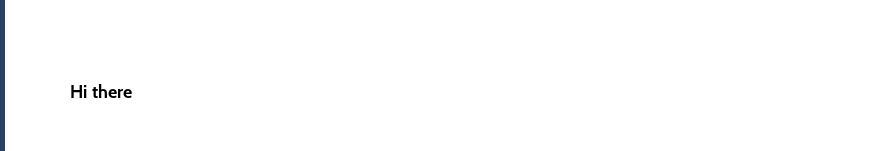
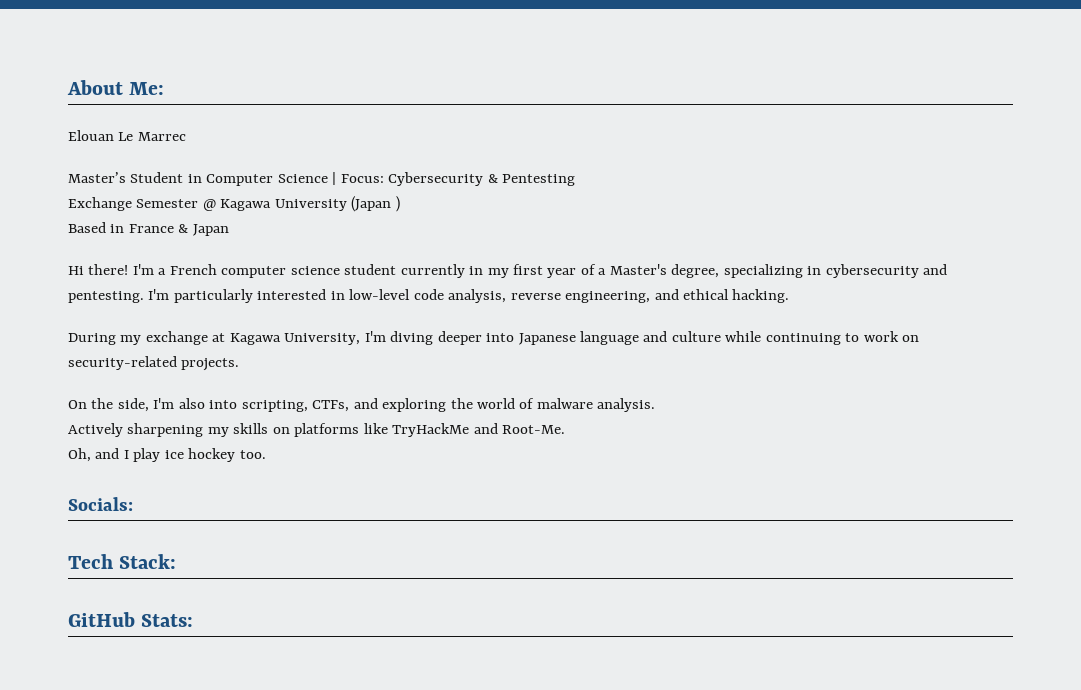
- Hi there
+ About Me:
+ Elouan Le Marrec
+ Master’s Student in Computer Science | Focus: Cybersecurity & Pentesting
+ Exchange Semester @ Kagawa University (Japan )
+ Based in France & Japan
+ Hi there! I'm a French computer science student currently in my first year of a Master's degree, specializing in cybersecurity and pentesting. I'm particularly interested in low-level code analysis, reverse engineering, and ethical hacking.
+ During my exchange at Kagawa University, I'm diving deeper into Japanese language and culture while continuing to work on security-related projects.
+ On the side, I'm also into scripting, CTFs, and exploring the world of malware analysis.
+ Actively sharpening my skills on platforms like TryHackMe and Root-Me.
+ Oh, and I play ice hockey too.
+ Socials:
+ Tech Stack:
+ GitHub Stats:

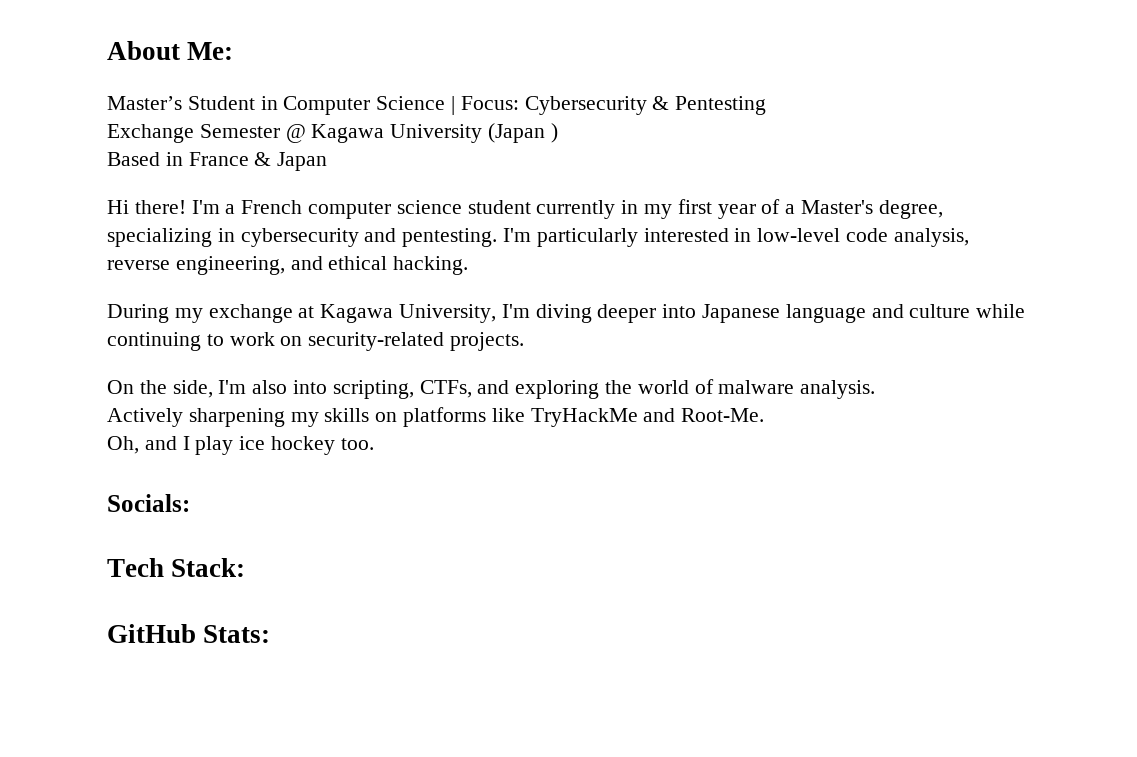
- Elouan Le Marrec

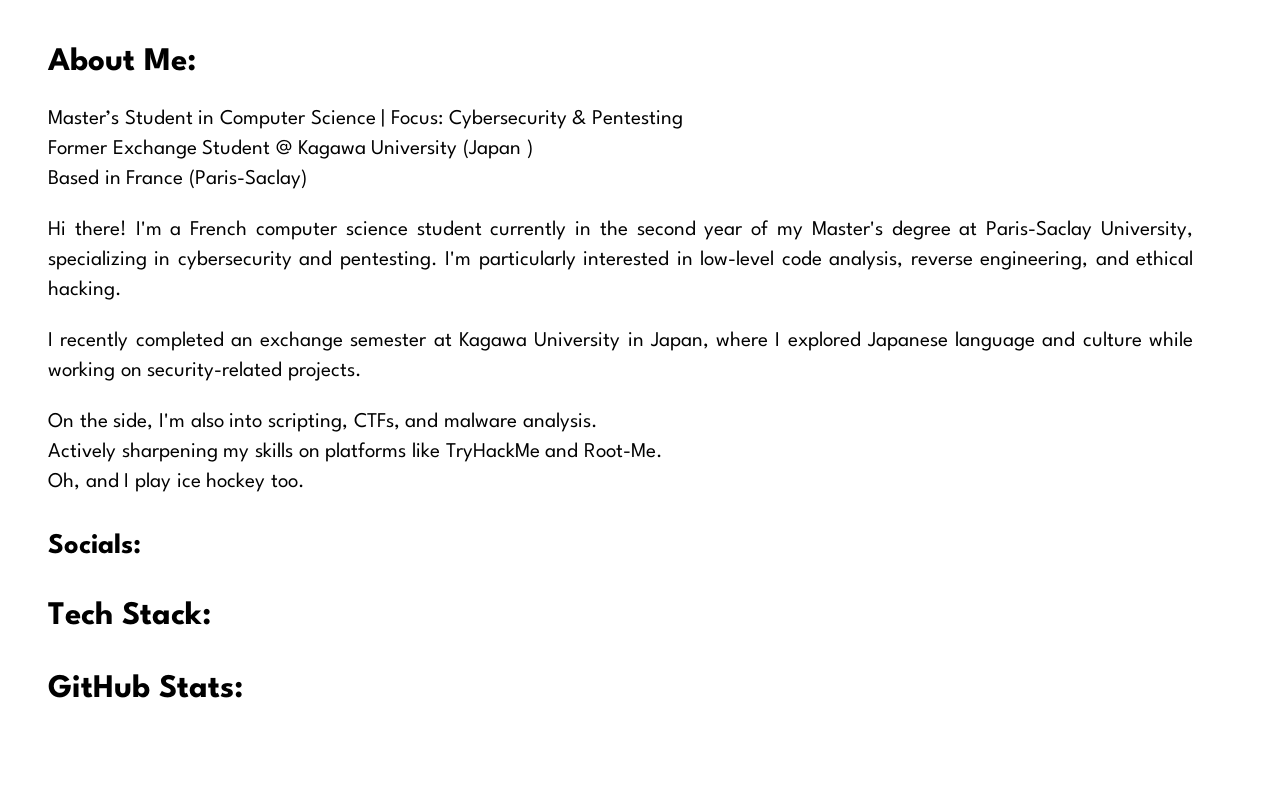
- Exchange Semester @ Kagawa University (Japan )
+ Former Exchange Student @ Kagawa University (Japan )
- Based in France & Japan
+ Based in France (Paris-Saclay)
- I'm a French computer science student currently in my first year of a Master's degree, specializing in cybersecurity and pentesting.
+ I'm a French computer science student currently in the second year of my Master's degree at Paris-Saclay University, specializing in cybersecurity and pentesting.
- During my exchange at Kagawa University, I'm diving deeper into Japanese language and culture while continuing to work on security-related projects.
+ I recently completed an exchange semester at Kagawa University in Japan, where I explored Japanese language and culture while working on security-related projects.
- On the side, I'm also into scripting, CTFs, and exploring the world of malware analysis.
+ On the side, I'm also into scripting, CTFs, and malware analysis.

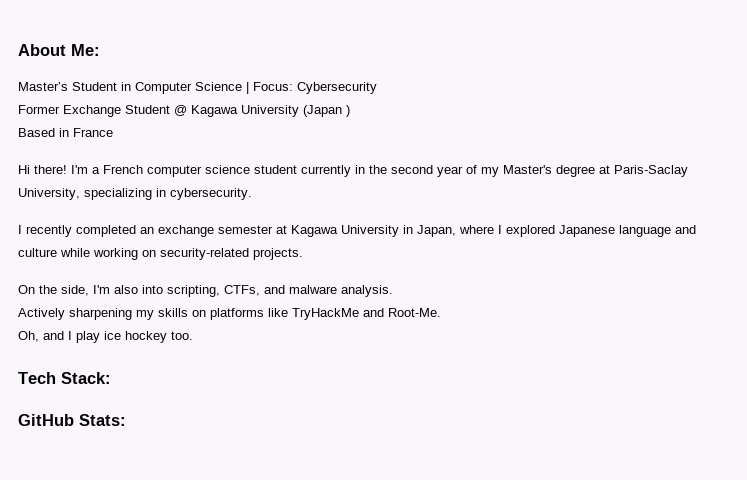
- Master’s Student in Computer Science | Focus: Cybersecurity & Pentesting
+ Master’s Student in Computer Science | Focus: Cybersecurity
- Based in France (Paris-Saclay)
+ Based in France
- I'm a French computer science student currently in the second year of my Master's degree at Paris-Saclay University, specializing in cybersecurity and pentesting. I'm particularly interested in low-level code analysis, reverse engineering, and ethical hacking.
+ I'm a French computer science student currently in the second year of my Master's degree at Paris-Saclay University, specializing in cybersecurity.
- Socials:

